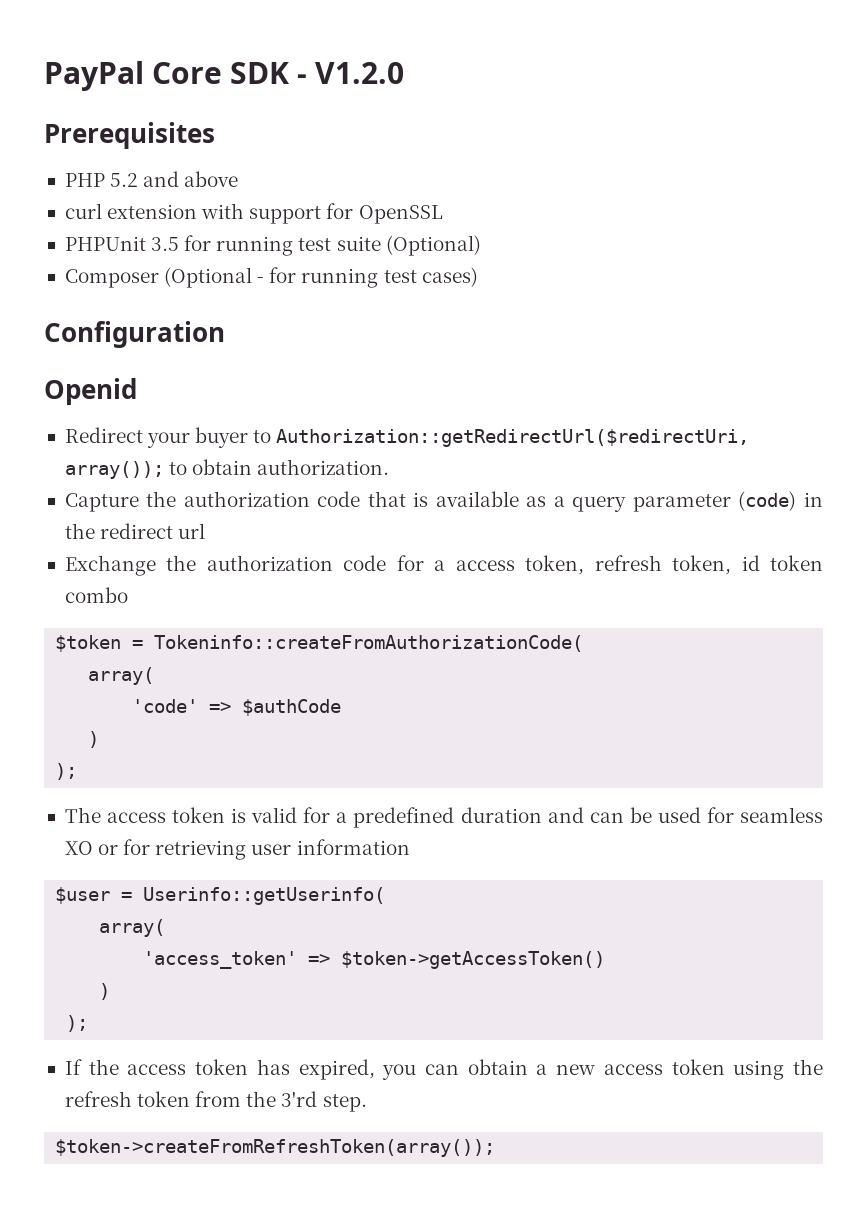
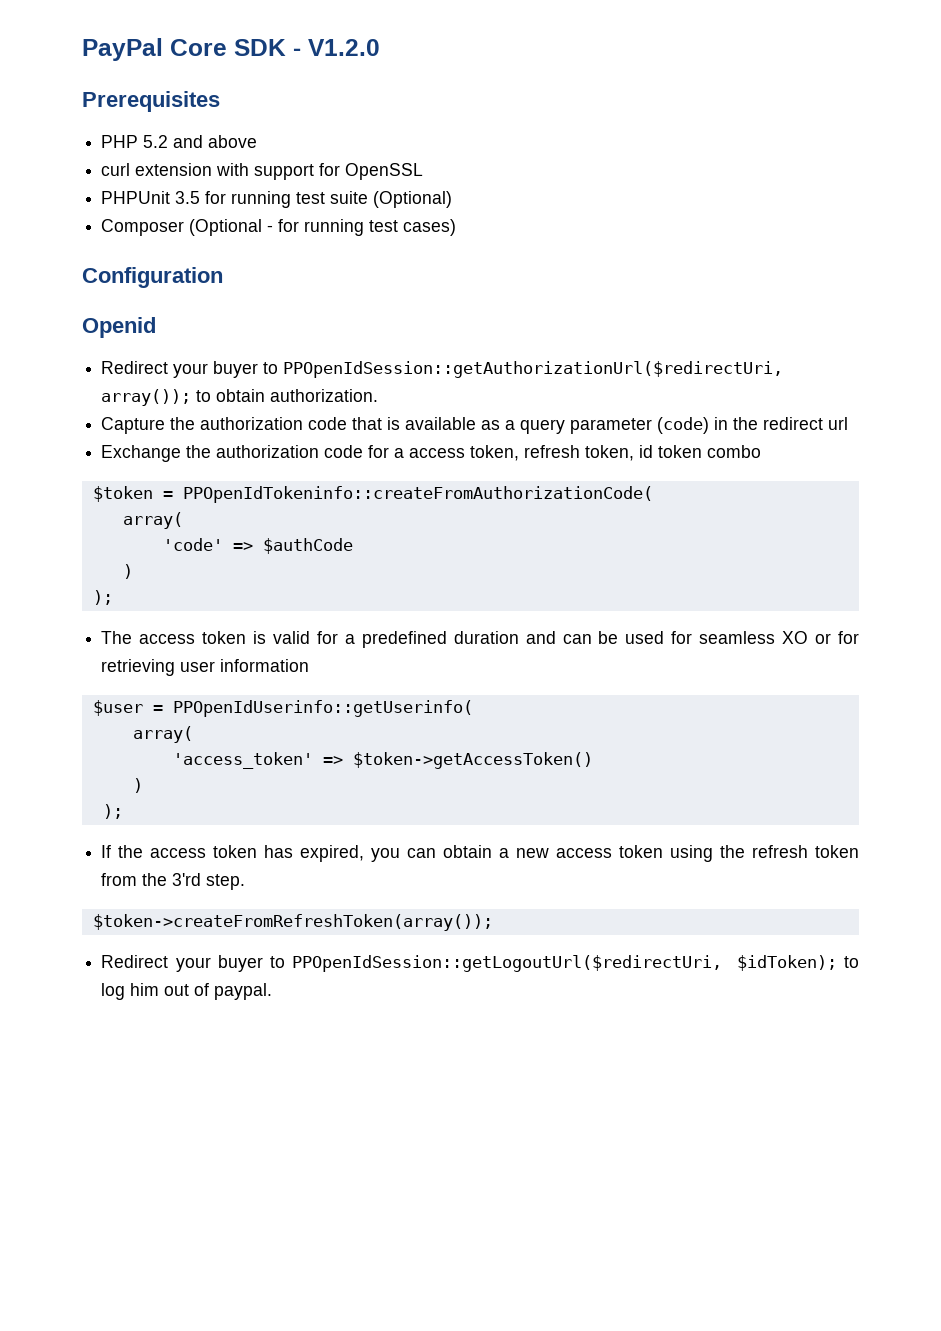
- Redirect your buyer to Authorization::getRedirectUrl($redirectUri, array()); to obtain authorization.
+ Redirect your buyer to PPOpenIdSession::getAuthorizationUrl($redirectUri, array()); to obtain authorization.
- $token = Tokeninfo::createFromAuthorizationCode(
+ $token = PPOpenIdTokeninfo::createFromAuthorizationCode(
- $user = Userinfo::getUserinfo(
+ $user = PPOpenIdUserinfo::getUserinfo(
+ Redirect your buyer to PPOpenIdSession::getLogoutUrl($redirectUri, $idToken); to log him out of paypal.

